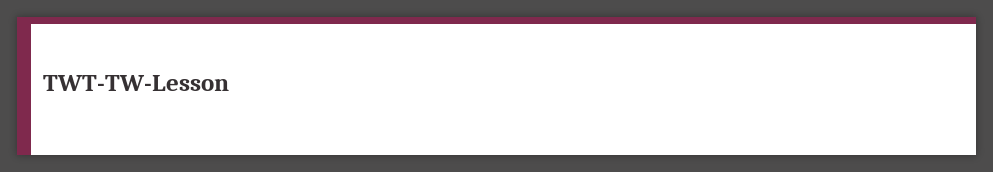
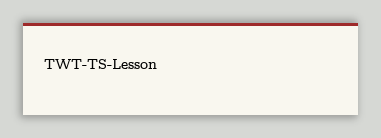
- TWT-TW-Lesson
+ TWT-TS-Lesson

